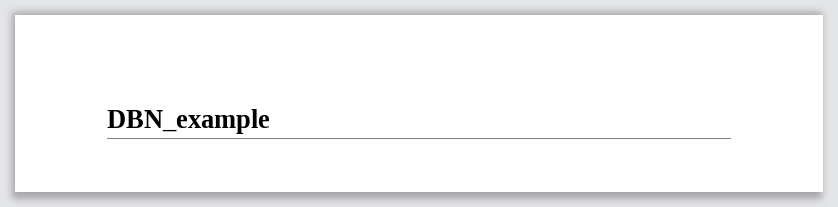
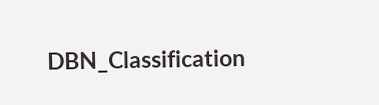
- DBN_example
+ DBN_Classification

